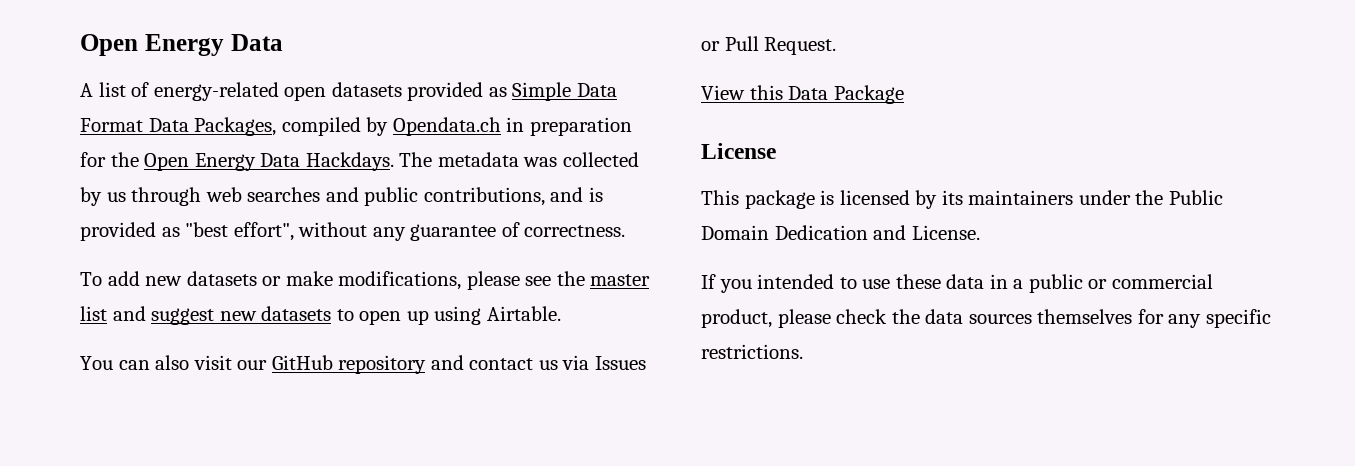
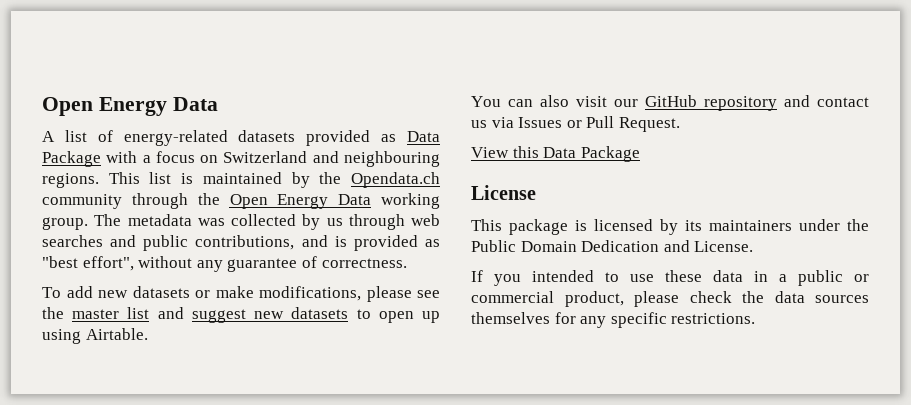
- A list of energy-related open datasets provided as Simple Data Format Data Packages, compiled by Opendata.ch in preparation for the Open Energy Data Hackdays.
+ A list of energy-related datasets provided as Data Package with a focus on Switzerland and neighbouring regions. This list is maintained by the Opendata.ch community through the Open Energy Data working group.

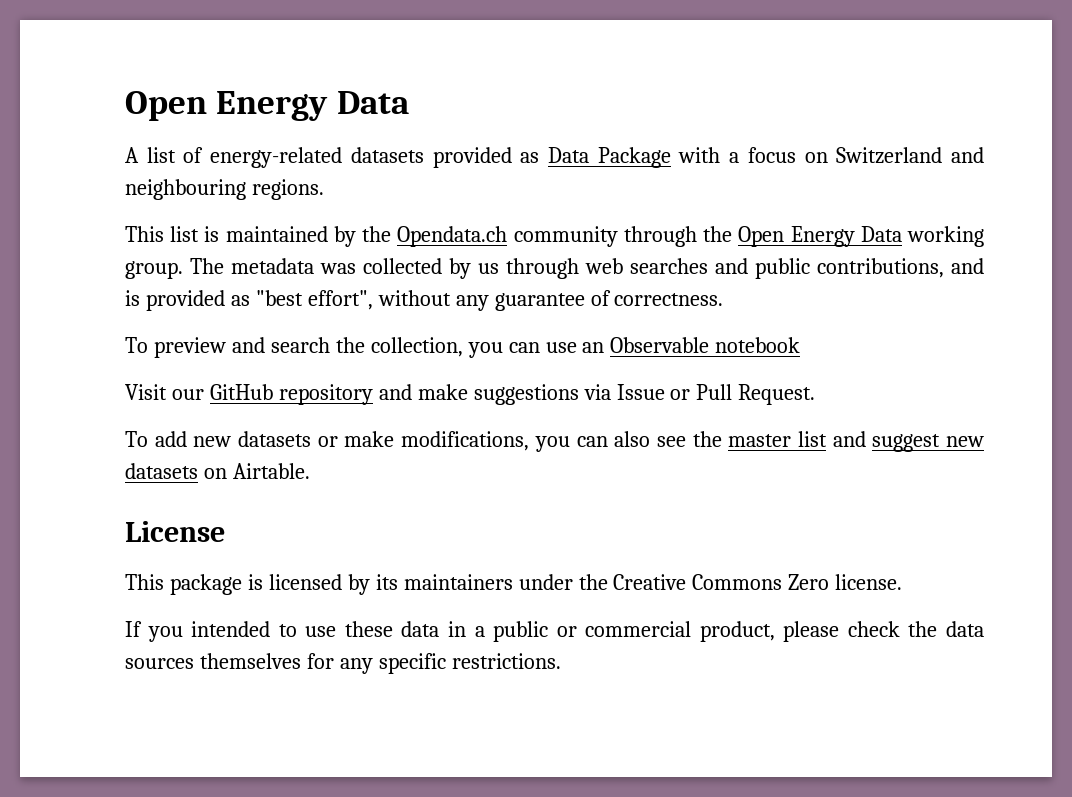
- A list of energy-related datasets provided as Data Package with a focus on Switzerland and neighbouring regions. This list is maintained by the Opendata.ch community through the Open Energy Data working group.
+ A list of energy-related datasets provided as Data Package with a focus on Switzerland and neighbouring regions.
+ This list is maintained by the Opendata.ch community through the Open Energy Data working group.
+ To preview and search the collection, you can use an Observable notebook
+ Visit our GitHub repository and make suggestions via Issue or Pull Request.
- To add new datasets or make modifications, please see the master list and suggest new datasets to open up using Airtable.
- You can also visit our GitHub repository and contact us via Issues or Pull Request.
- View this Data Package
+ To add new datasets or make modifications, you can also see the master list and suggest new datasets on Airtable.
- This package is licensed by its maintainers under the Public Domain Dedication and License.
+ This package is licensed by its maintainers under the Creative Commons Zero license.

